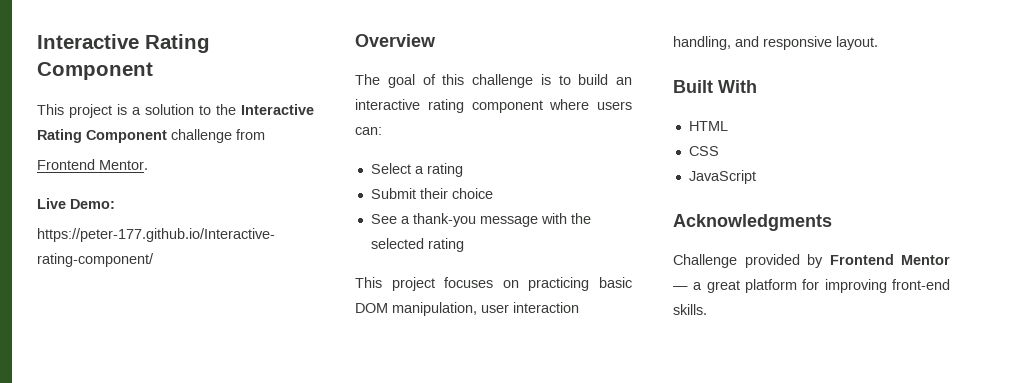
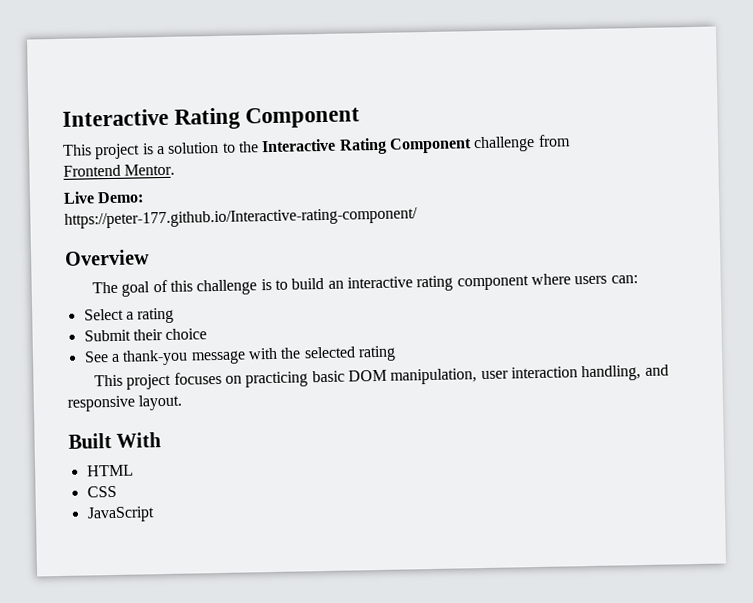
- Acknowledgments
- Challenge provided by Frontend Mentor — a great platform for improving front-end skills.

